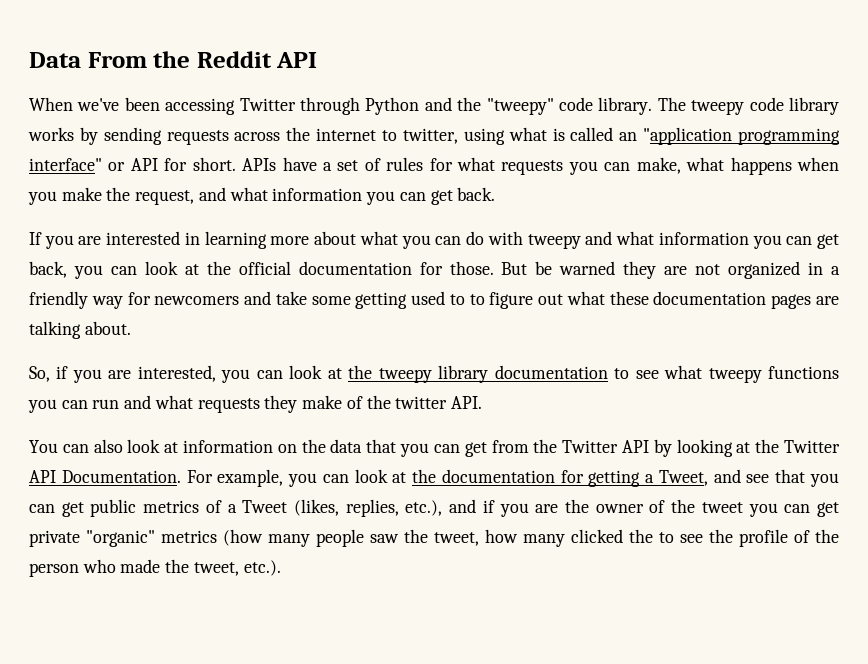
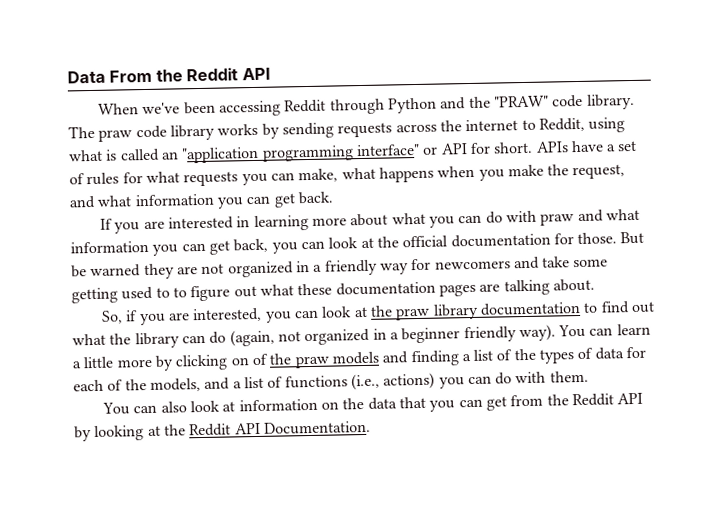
- When we've been accessing Twitter through Python and the "tweepy" code library.
+ When we've been accessing Reddit through Python and the "PRAW" code library.
- The tweepy code library works by sending requests across the internet to twitter, using what is called an "application programming interface" or API for short.
+ The praw code library works by sending requests across the internet to Reddit, using what is called an "application programming interface" or API for short.
- If you are interested in learning more about what you can do with tweepy and what information you can get back, you can look at the official documentation for those.
+ If you are interested in learning more about what you can do with praw and what information you can get back, you can look at the official documentation for those.
- So, if you are interested, you can look at the tweepy library documentation to see what tweepy functions you can run and what requests they make of the twitter API.
+ So, if you are interested, you can look at the praw library documentation to find out what the library can do (again, not organized in a beginner friendly way). You can learn a little more by clicking on of the praw models and finding a list of the types of data for each of the models, and a list of functions (i.e., actions) you can do with them.
- You can also look at information on the data that you can get from the Twitter API by looking at the Twitter API Documentation. For example, you can look at the documentation for getting a Tweet, and see that you can get public metrics of a Tweet (likes, replies, etc.), and if you are the owner of the tweet you can get private "organic" metrics (how many people saw the tweet, how many clicked the to see the profile of the person who made the tweet, etc.).
+ You can also look at information on the data that you can get from the Reddit API by looking at the Reddit API Documentation.

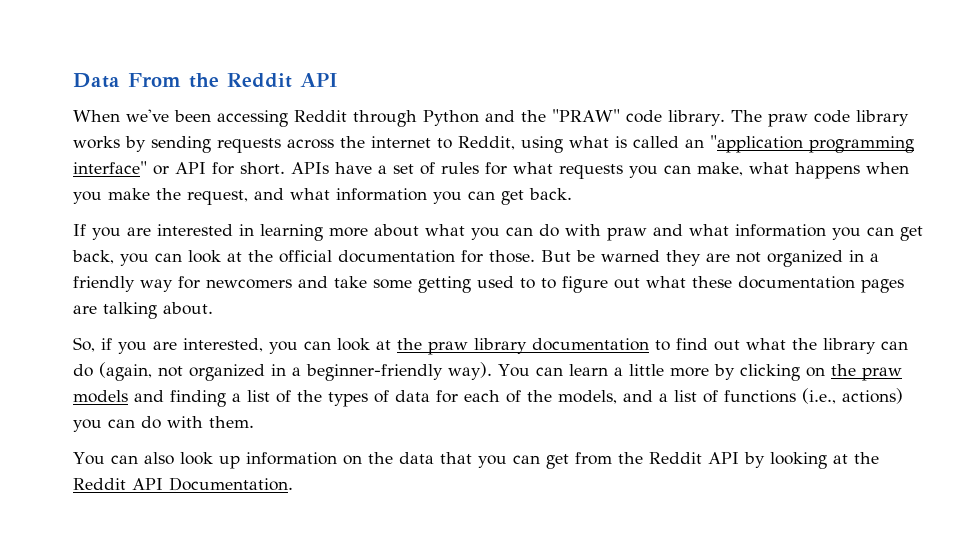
- So, if you are interested, you can look at the praw library documentation to find out what the library can do (again, not organized in a beginner friendly way).
+ So, if you are interested, you can look at the praw library documentation to find out what the library can do (again, not organized in a beginner-friendly way).
- You can learn a little more by clicking on of the praw models and finding a list of the types of data for each of the models, and a list of functions (i.e., actions) you can do with them.
+ You can learn a little more by clicking on the praw models and finding a list of the types of data for each of the models, and a list of functions (i.e., actions) you can do with them.
- You can also look at information on the data that you can get from the Reddit API by looking at the Reddit API Documentation.
+ You can also look up information on the data that you can get from the Reddit API by looking at the Reddit API Documentation.

